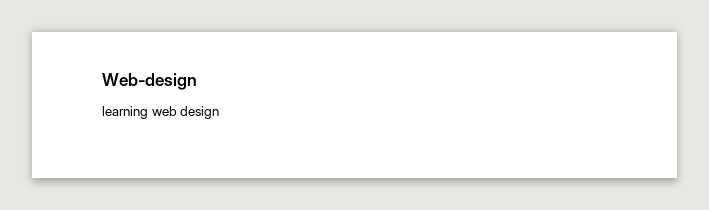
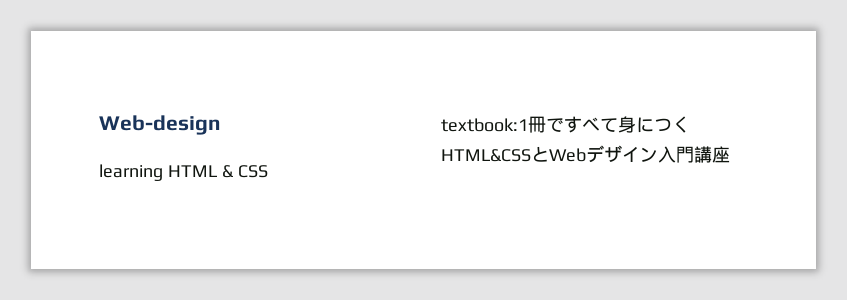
- learning web design
+ learning HTML & CSS
+ textbook:1冊ですべて身につくHTML&CSSとWebデザイン入門講座

